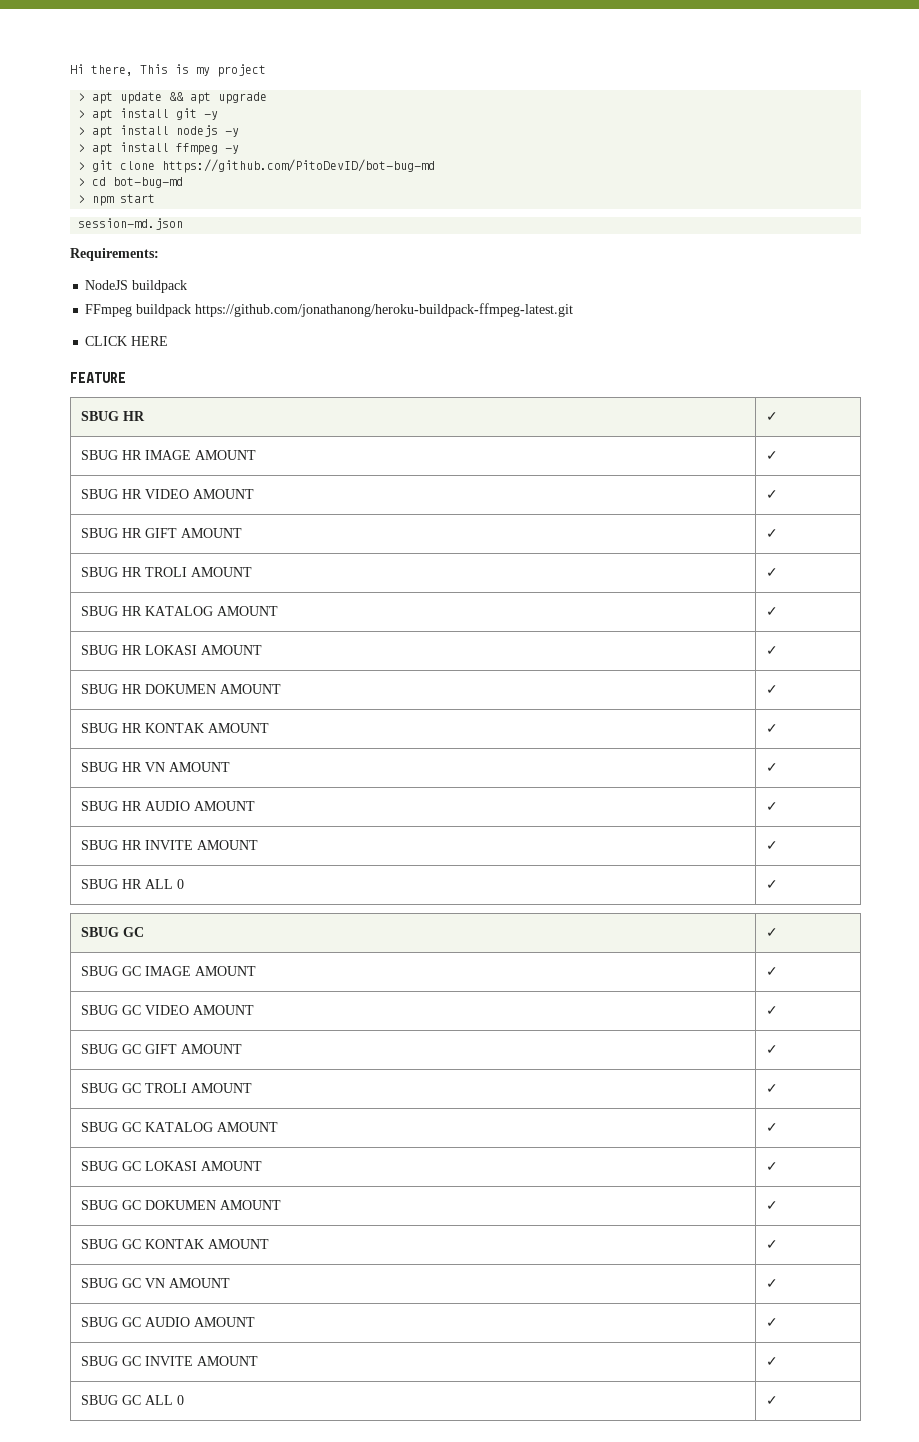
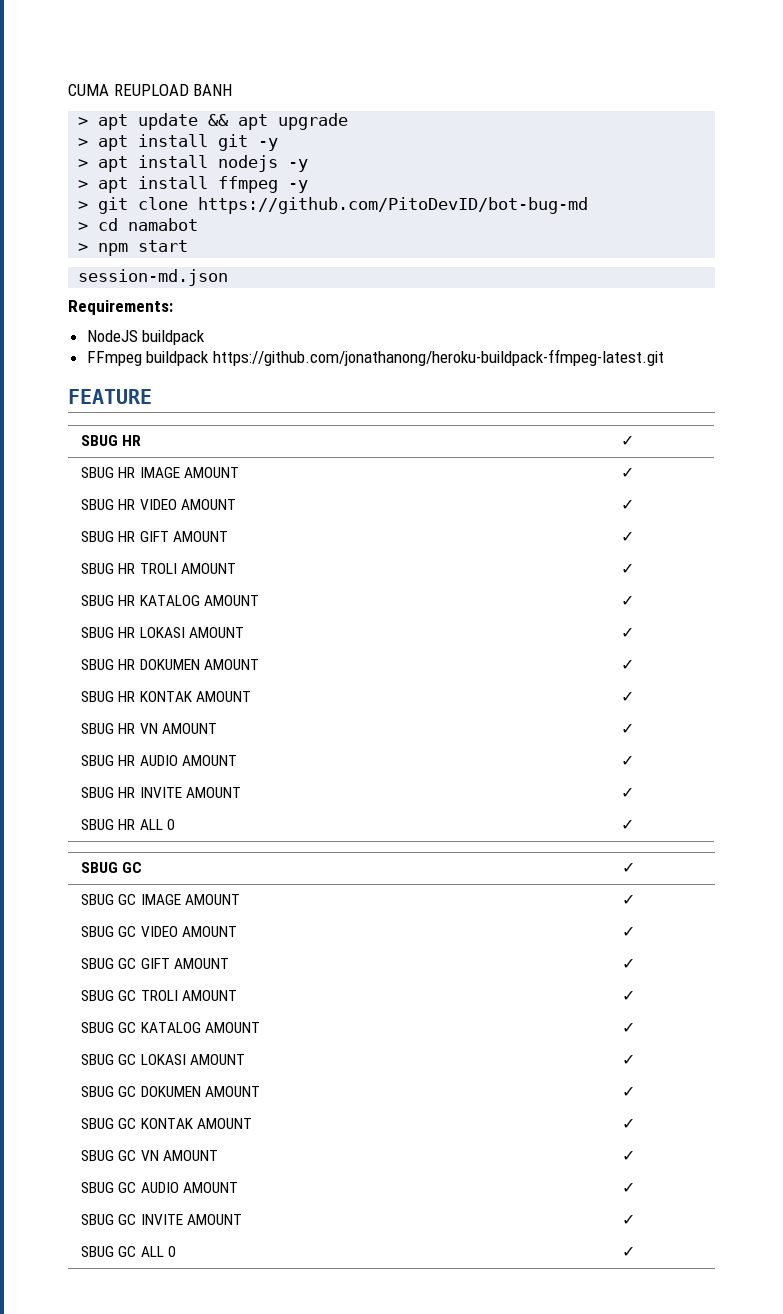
- Hi there, This is my project
+ CUMA REUPLOAD BANH
- > cd bot-bug-md
+ > cd namabot
- CLICK HERE

